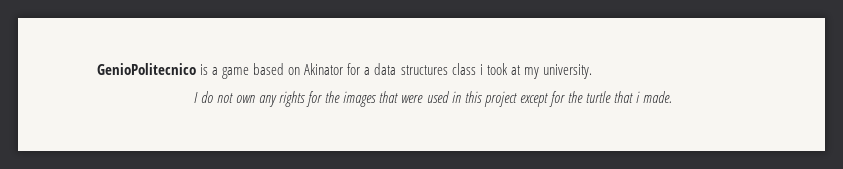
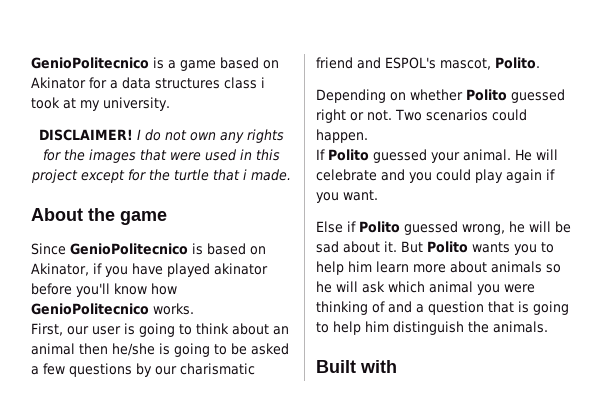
+ DISCLAIMER!
+ About the game
+ Since GenioPolitecnico is based on Akinator, if you have played akinator before you'll know how GenioPolitecnico works.
+ First, our user is going to think about an animal then he/she is going to be asked a few questions by our charismatic friend and ESPOL's mascot, Polito.
+ Depending on whether Polito guessed right or not. Two scenarios could happen.
+ If Polito guessed your animal. He will celebrate and you could play again if you want.
+ Else if Polito guessed wrong, he will be sad about it. But Polito wants you to help him learn more about animals so he will ask which animal you were thinking of and a question that is going to help him distinguish the animals.
+ Built with

